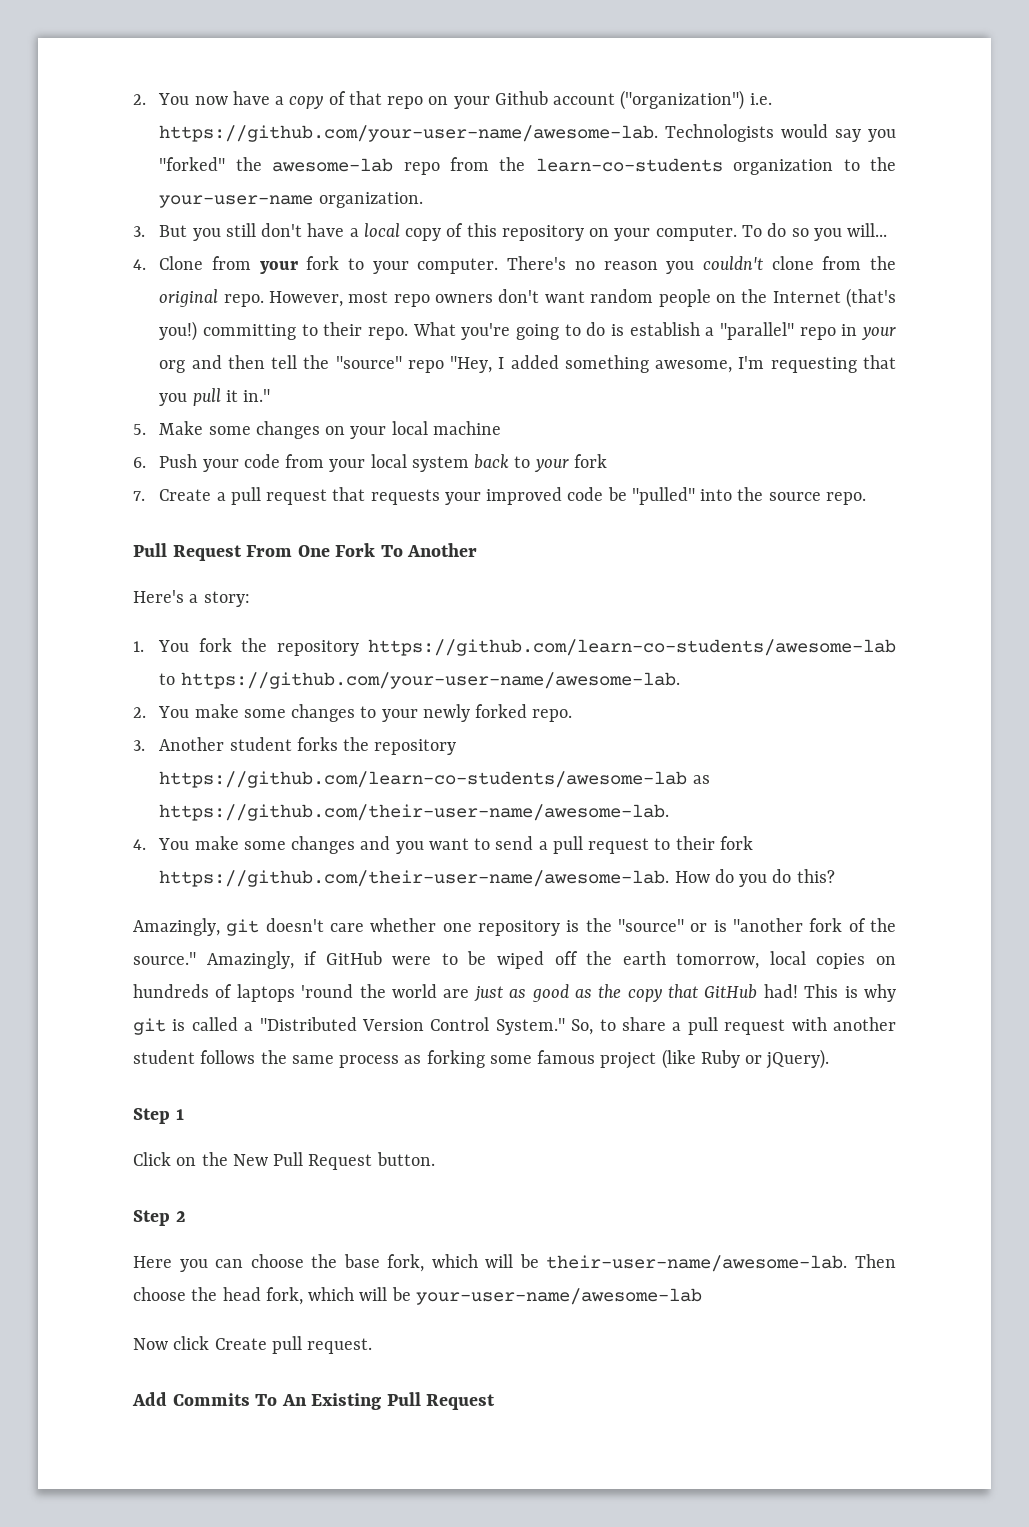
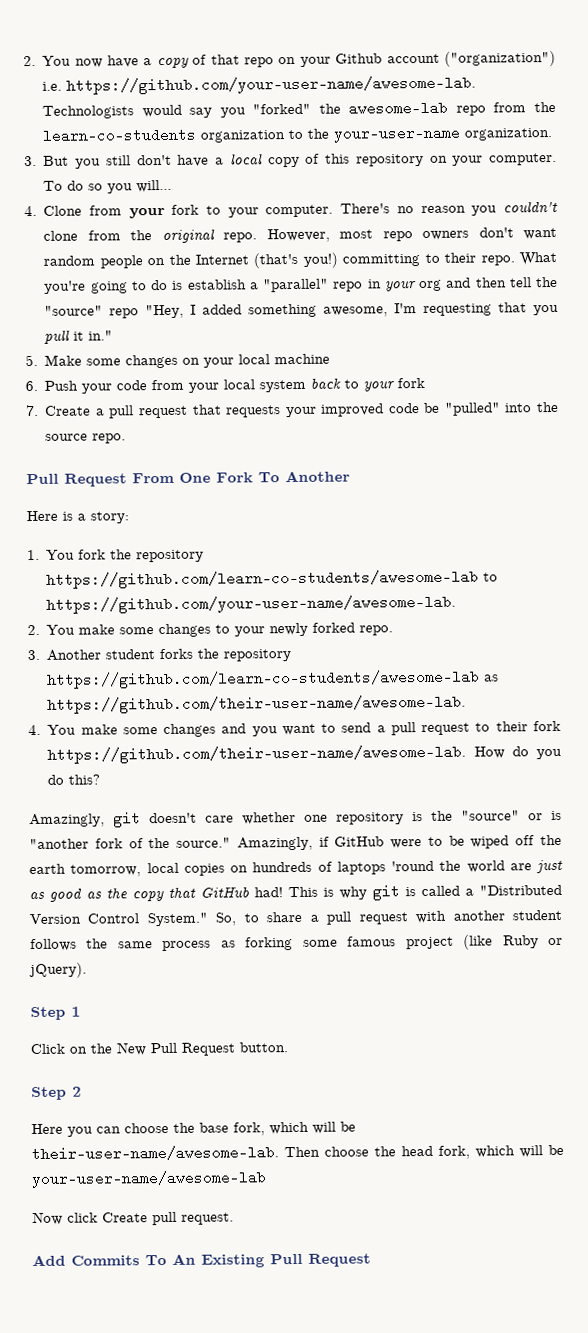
- Here's a story:
+ Here is a story:

